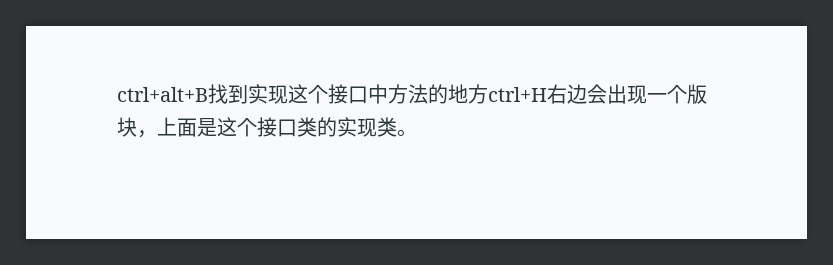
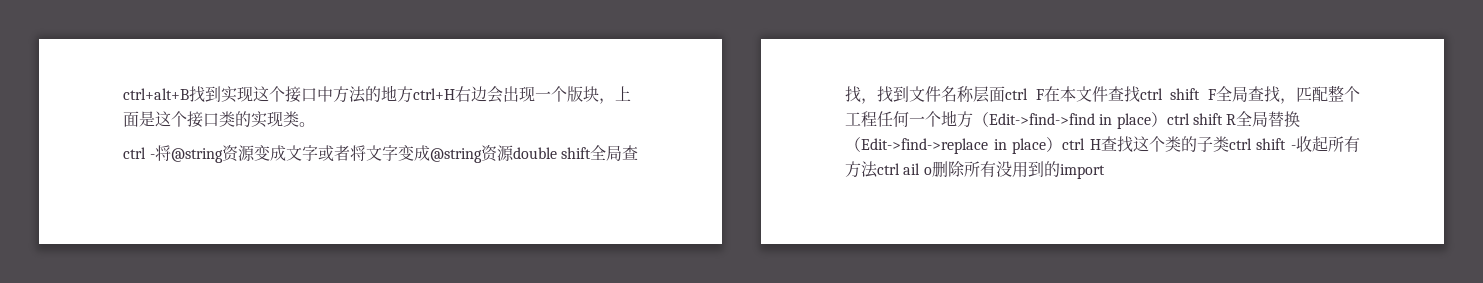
+ ctrl -将@string资源变成文字或者将文字变成@string资源double shift全局查找，找到文件名称层面ctrl F在本文件查找ctrl shift F全局查找，匹配整个工程任何一个地方（Edit->find->find in place）ctrl shift R全局替换（Edit->find->replace in place）ctrl H查找这个类的子类ctrl shift -收起所有方法ctrl ail o删除所有没用到的import

